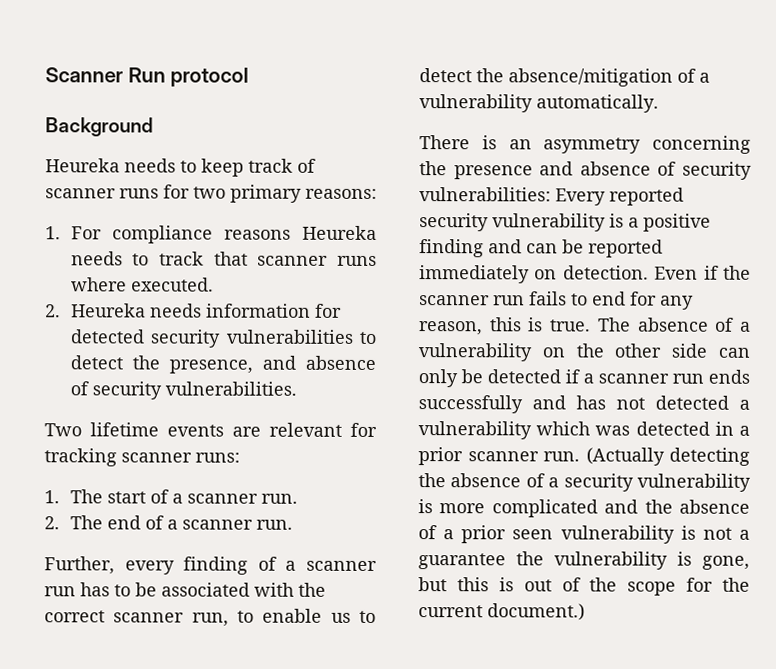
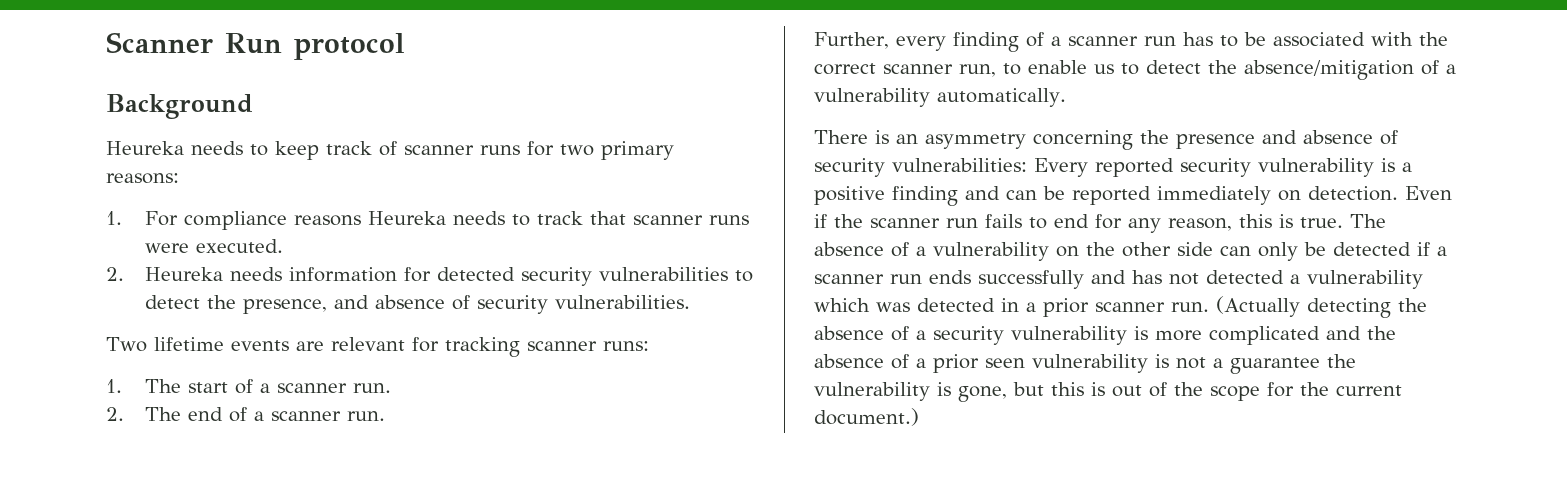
- 1. For compliance reasons Heureka needs to track that scanner runs where executed.
+ 1. For compliance reasons Heureka needs to track that scanner runs were executed.

